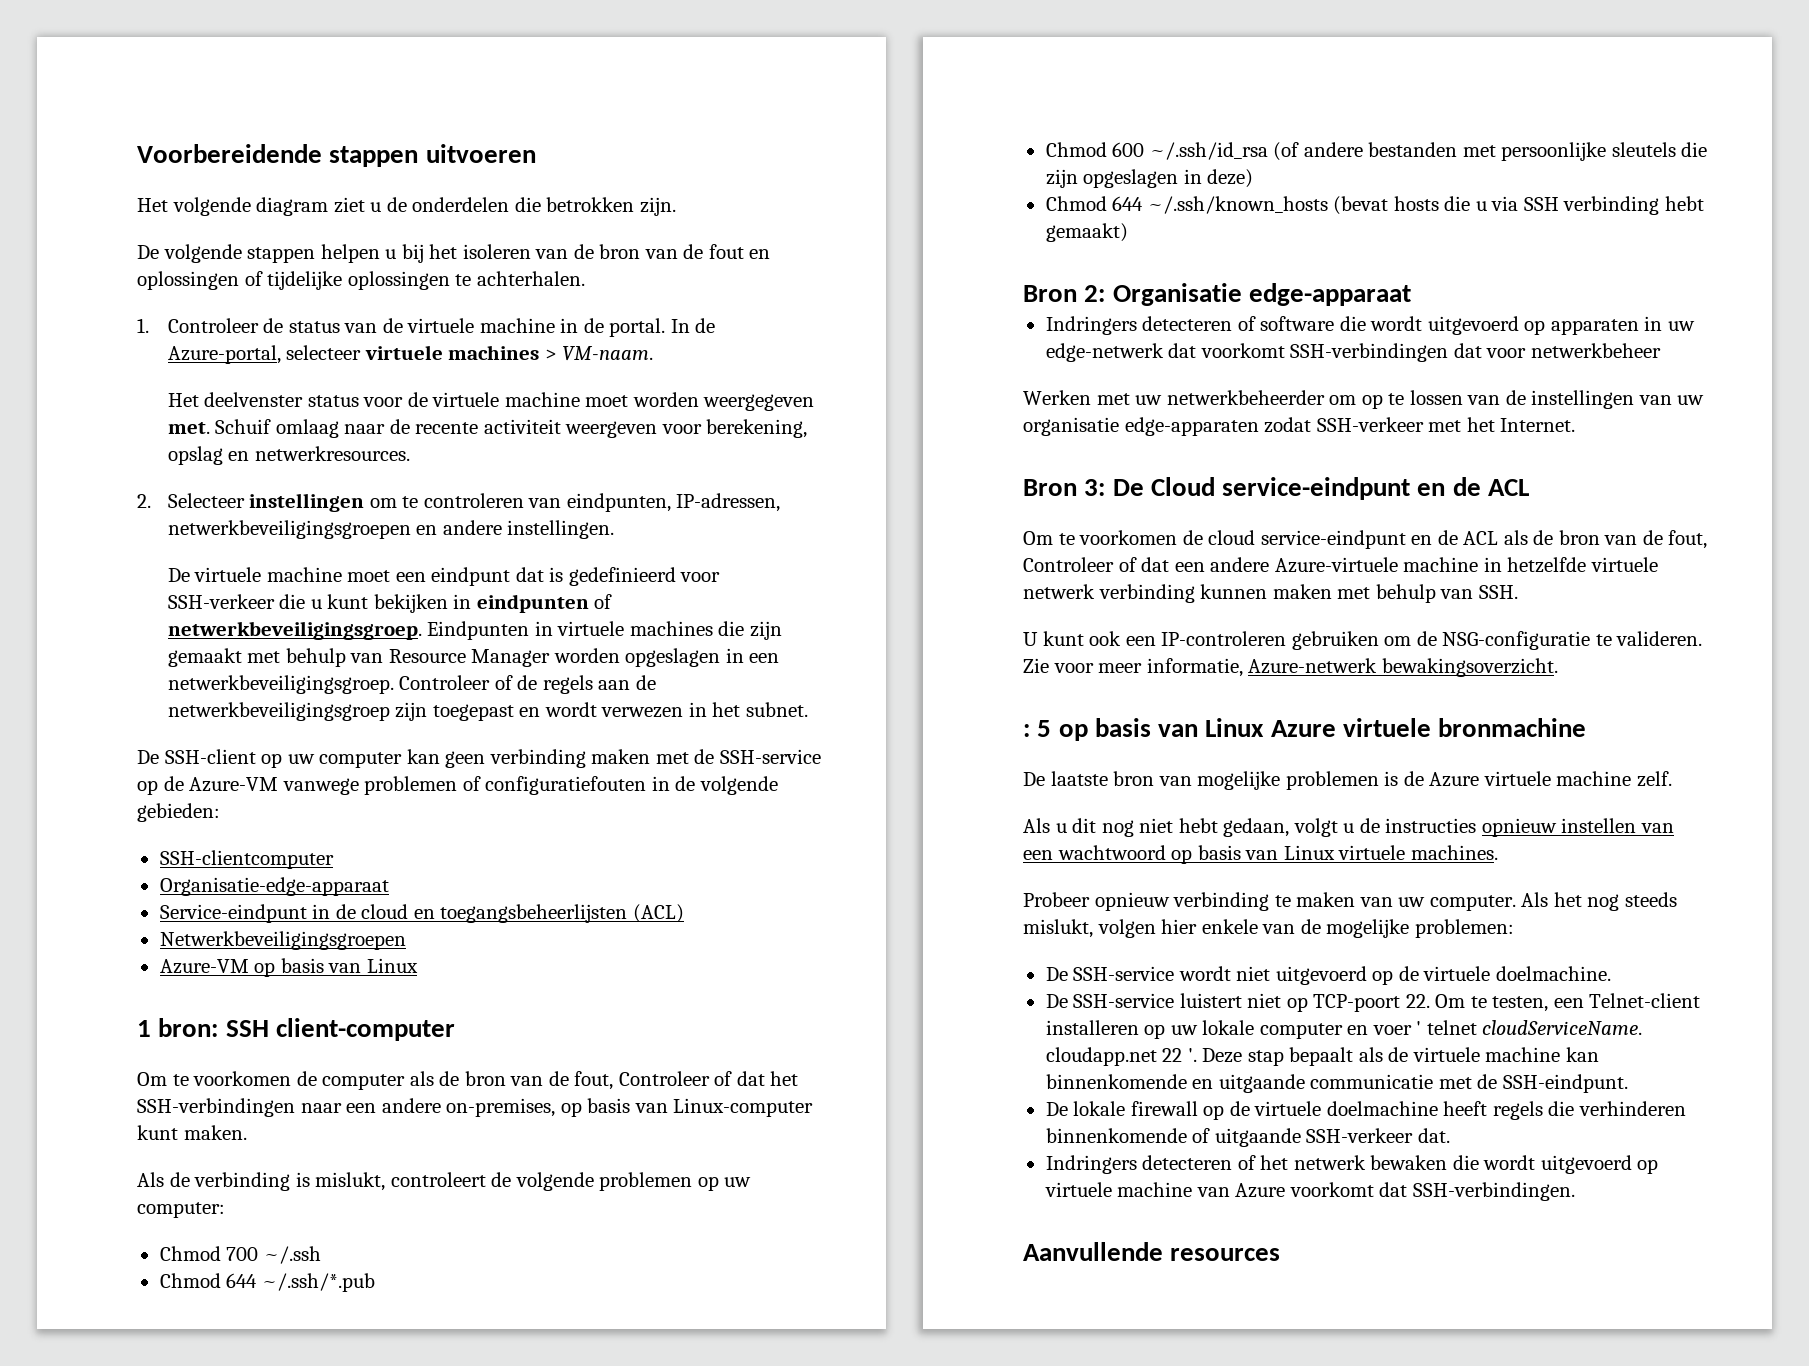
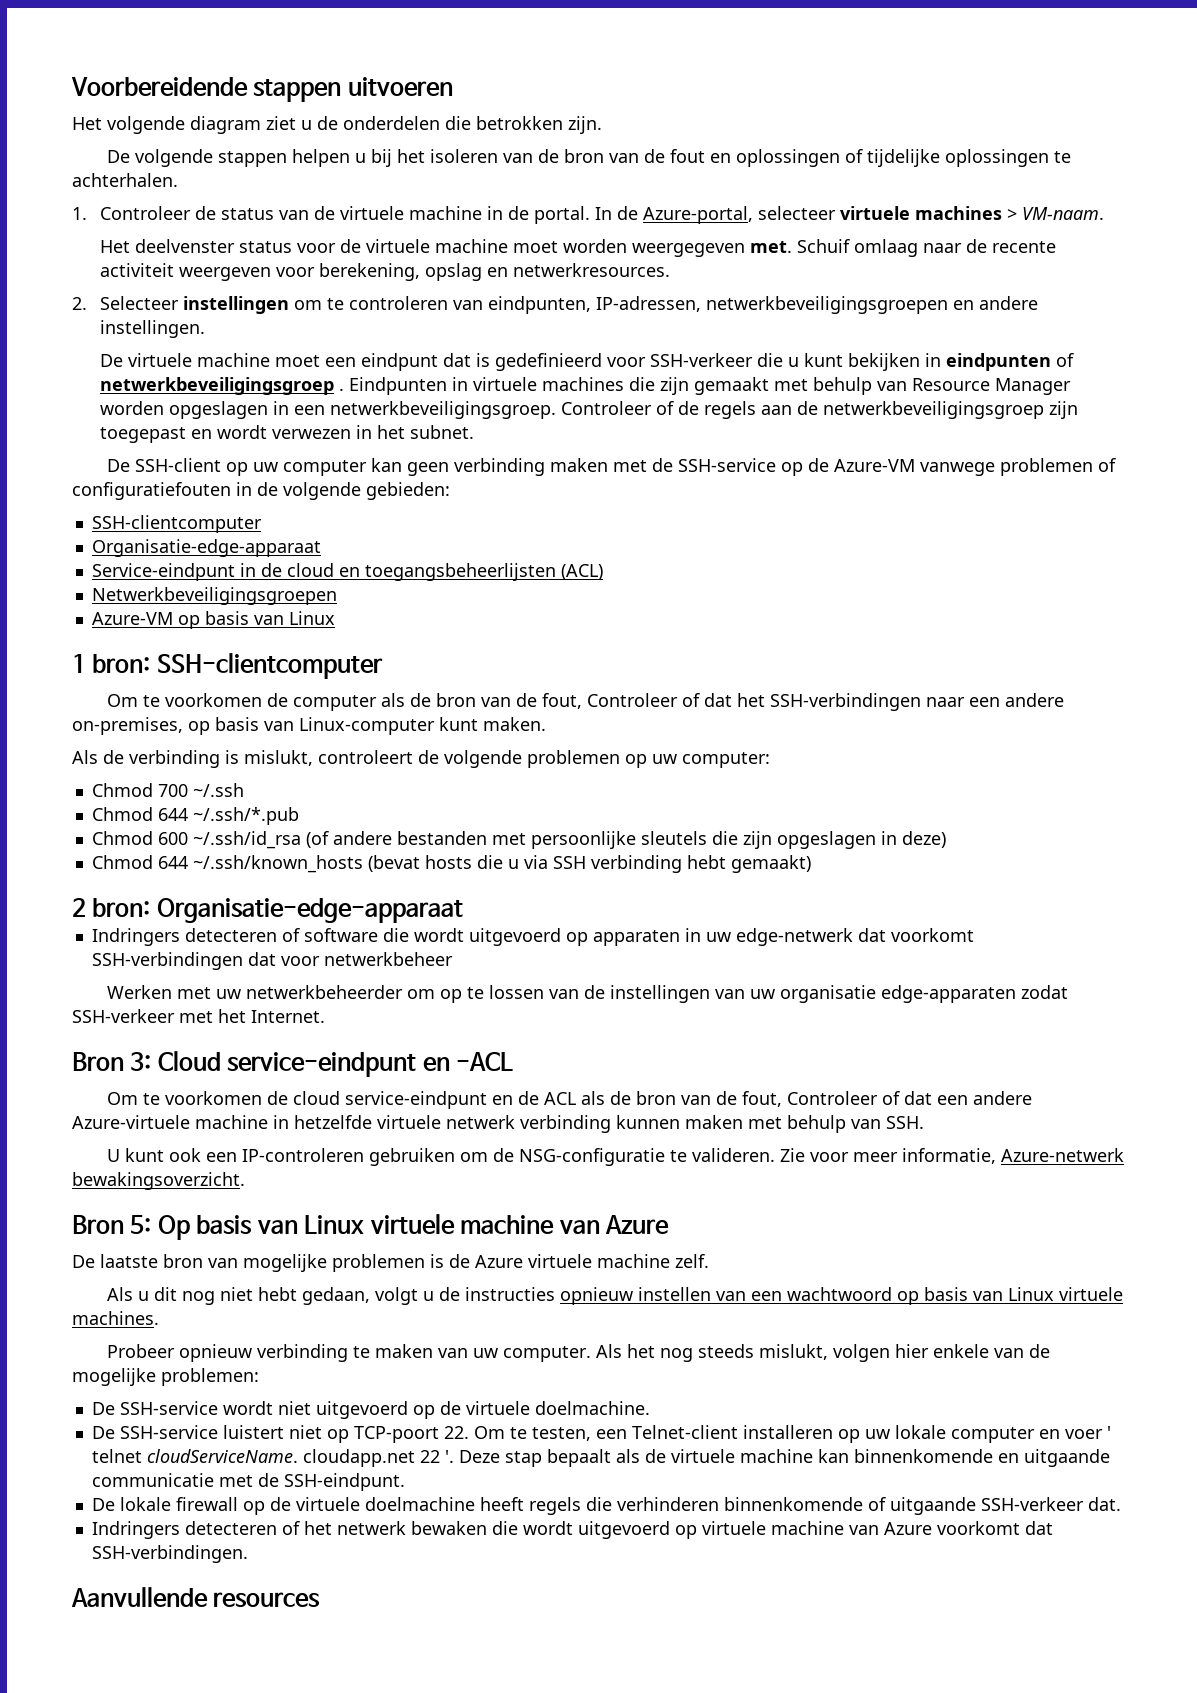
- De virtuele machine moet een eindpunt dat is gedefinieerd voor SSH-verkeer die u kunt bekijken in eindpunten of netwerkbeveiligingsgroep.
+ De virtuele machine moet een eindpunt dat is gedefinieerd voor SSH-verkeer die u kunt bekijken in eindpunten of netwerkbeveiligingsgroep .
- 1 bron: SSH client-computer
+ 1 bron: SSH-clientcomputer
- Bron 2: Organisatie edge-apparaat
+ 2 bron: Organisatie-edge-apparaat
- Bron 3: De Cloud service-eindpunt en de ACL
+ Bron 3: Cloud service-eindpunt en -ACL
- : 5 op basis van Linux Azure virtuele bronmachine
+ Bron 5: Op basis van Linux virtuele machine van Azure

